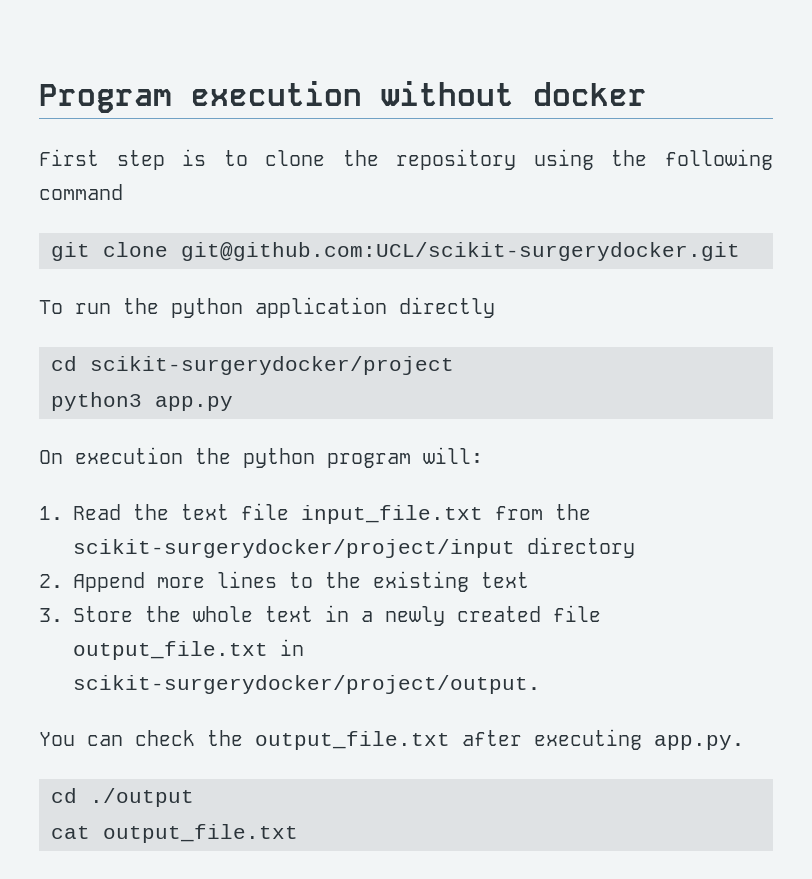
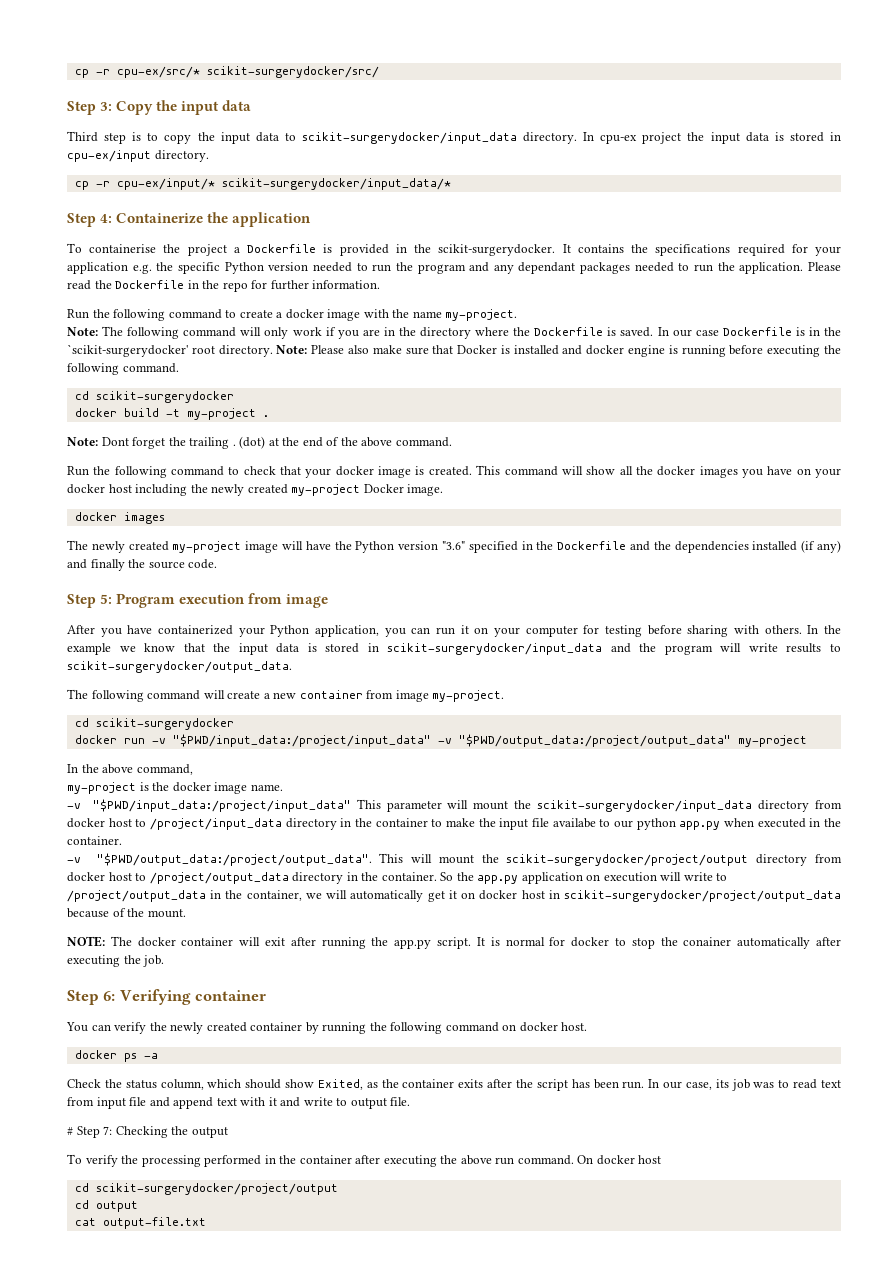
- Program execution without docker
- First step is to clone the repository using the following command
- git clone git@github.com:UCL/scikit-surgerydocker.git
- To run the python application directly
- cd scikit-surgerydocker/project
- python3 app.py
- On execution the python program will:
- 1. Read the text file input_file.txt from the scikit-surgerydocker/project/input directory
- 2. Append more lines to the existing text
- 3. Store the whole text in a newly created file output_file.txt in scikit-surgerydocker/project/output.
- You can check the output_file.txt after executing app.py.
- cd ./output
+ cp -r cpu-ex/src/* scikit-surgerydocker/src/
+ Step 3: Copy the input data
+ Third step is to copy the input data to scikit-surgerydocker/input_data directory. In cpu-ex project the input data is stored in cpu-ex/input directory.
+ cp -r cpu-ex/input/* scikit-surgerydocker/input_data/*
+ Step 4: Containerize the application
+ To containerise the project a Dockerfile is provided in the scikit-surgerydocker. It contains the specifications required for your application e.g. the specific Python version needed to run the program and any dependant packages needed to run the application. Please read the Dockerfile in the repo for further information.
+ Run the following command to create a docker image with the name my-project.
+ Note: The following command will only work if you are in the directory where the Dockerfile is saved. In our case Dockerfile is in the `scikit-surgerydocker' root directory. Note: Please also make sure that Docker is installed and docker engine is running before executing the following command.
+ cd scikit-surgerydocker
+ docker build -t my-project .
+ Note: Dont forget the trailing . (dot) at the end of the above command.
+ Run the following command to check that your docker image is created. This command will show all the docker images you have on your docker host including the newly created my-project Docker image.
+ docker images
+ The newly created my-project image will have the Python version "3.6" specified in the Dockerfile and the dependencies installed (if any) and finally the source code.
+ Step 5: Program execution from image
+ After you have containerized your Python application, you can run it on your computer for testing before sharing with others. In the example we know that the input data is stored in scikit-surgerydocker/input_data and the program will write results to scikit-surgerydocker/output_data.
+ The following command will create a new container from image my-project.
+ cd scikit-surgerydocker
+ docker run -v "$PWD/input_data:/project/input_data" -v "$PWD/output_data:/project/output_data" my-project
+ In the above command,
+ my-project is the docker image name.
+ -v "$PWD/input_data:/project/input_data" This parameter will mount the scikit-surgerydocker/input_data directory from docker host to /project/input_data directory in the container to make the input file availabe to our python app.py when executed in the container.
+ -v "$PWD/output_data:/project/output_data". This will mount the scikit-surgerydocker/project/output directory from docker host to /project/output_data directory in the container. So the app.py application on execution will write to /project/output_data in the container, we will automatically get it on docker host in scikit-surgerydocker/project/output_data because of the mount.
+ NOTE: The docker container will exit after running the app.py script. It is normal for docker to stop the conainer automatically after executing the job.
+ Step 6: Verifying container
+ You can verify the newly created container by running the following command on docker host.
+ docker ps -a
+ Check the status column, which should show Exited, as the container exits after the script has been run. In our case, its job was to read text from input file and append text with it and write to output file.
+ # Step 7: Checking the output
+ To verify the processing performed in the container after executing the above run command. On docker host
+ cd scikit-surgerydocker/project/output
+ cd output
- cat output_file.txt
+ cat output-file.txt

